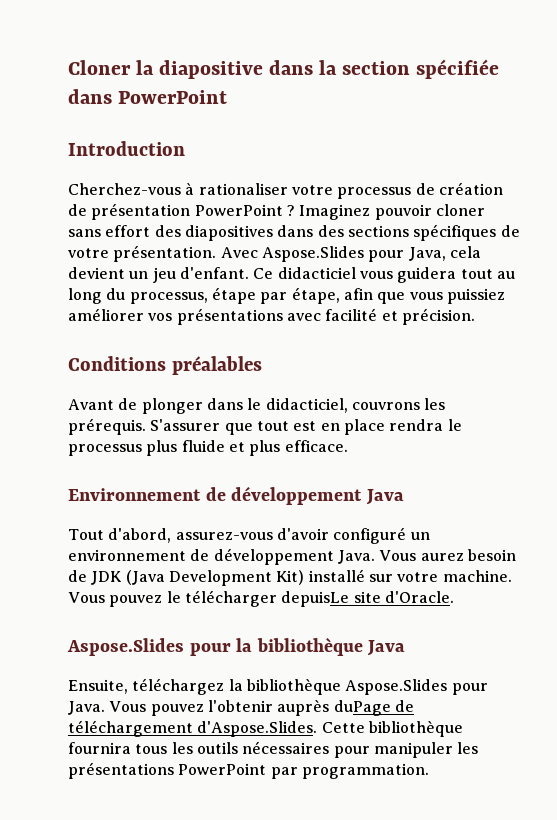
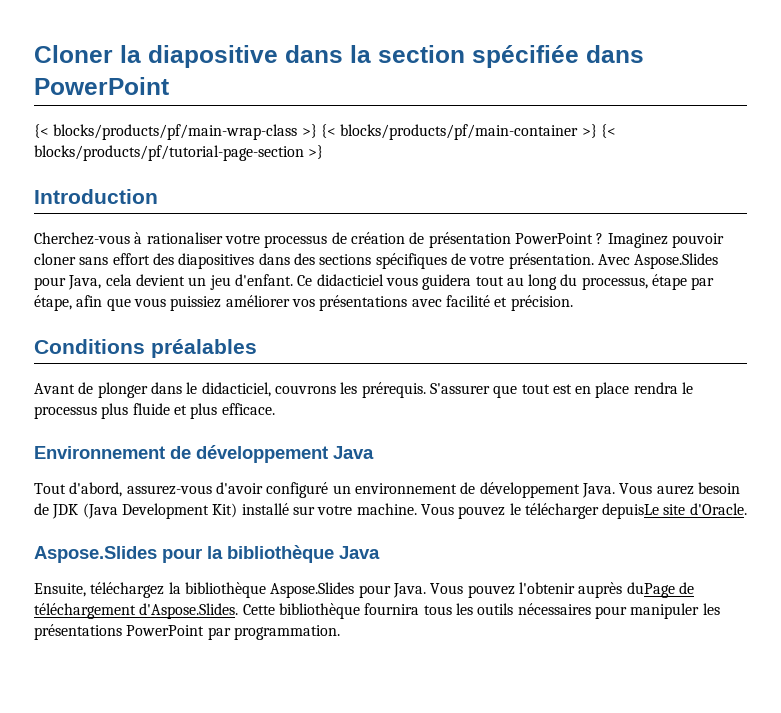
+ {< blocks/products/pf/main-wrap-class >} {< blocks/products/pf/main-container >} {< blocks/products/pf/tutorial-page-section >}

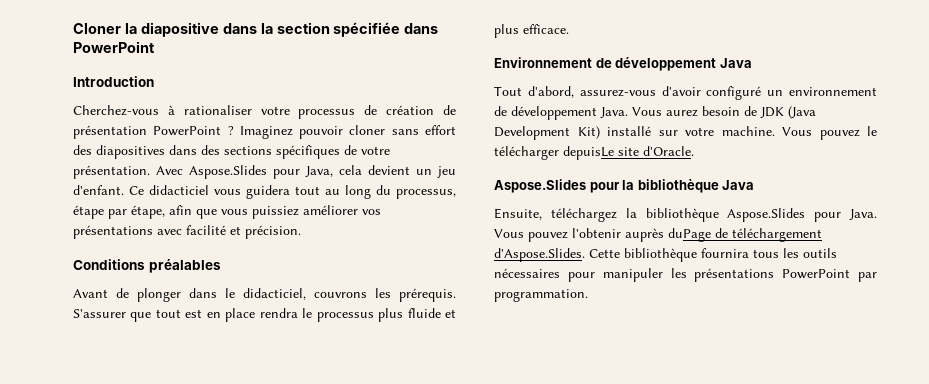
- {< blocks/products/pf/main-wrap-class >} {< blocks/products/pf/main-container >} {< blocks/products/pf/tutorial-page-section >}

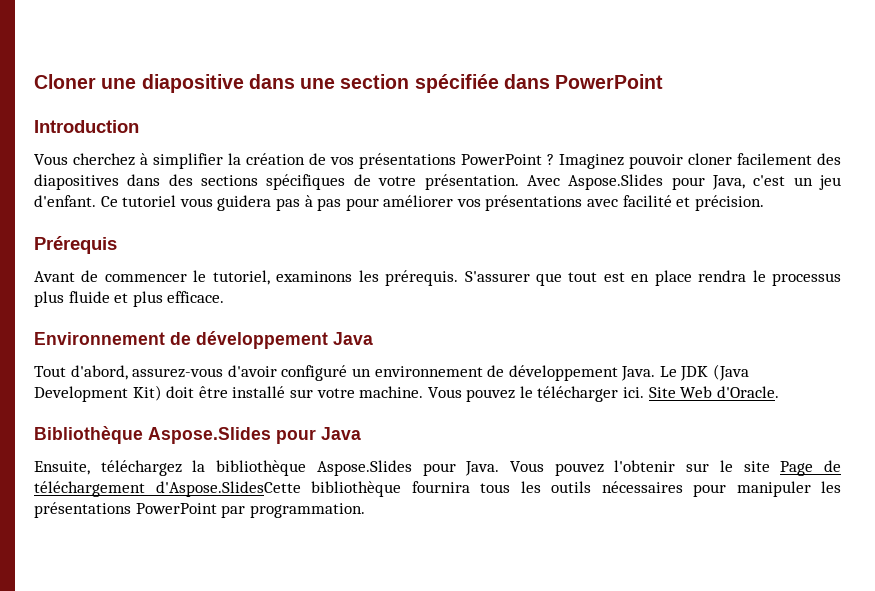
- Cloner la diapositive dans la section spécifiée dans PowerPoint
+ Cloner une diapositive dans une section spécifiée dans PowerPoint
- Cherchez-vous à rationaliser votre processus de création de présentation PowerPoint ?
+ Vous cherchez à simplifier la création de vos présentations PowerPoint ?
- Imaginez pouvoir cloner sans effort des diapositives dans des sections spécifiques de votre présentation.
+ Imaginez pouvoir cloner facilement des diapositives dans des sections spécifiques de votre présentation.
- Avec Aspose.Slides pour Java, cela devient un jeu d'enfant.
+ Avec Aspose.Slides pour Java, c'est un jeu d'enfant.
- Ce didacticiel vous guidera tout au long du processus, étape par étape, afin que vous puissiez améliorer vos présentations avec facilité et précision.
+ Ce tutoriel vous guidera pas à pas pour améliorer vos présentations avec facilité et précision.
- Conditions préalables
+ Prérequis
- Avant de plonger dans le didacticiel, couvrons les prérequis.
+ Avant de commencer le tutoriel, examinons les prérequis.
- Vous aurez besoin de JDK (Java Development Kit) installé sur votre machine.
+ Le JDK (Java Development Kit) doit être installé sur votre machine.
- Vous pouvez le télécharger depuisLe site d'Oracle.
+ Vous pouvez le télécharger ici. Site Web d'Oracle.
- Aspose.Slides pour la bibliothèque Java
+ Bibliothèque Aspose.Slides pour Java
- Vous pouvez l'obtenir auprès duPage de téléchargement d'Aspose.Slides. Cette bibliothèque fournira tous les outils nécessaires pour manipuler les présentations PowerPoint par programmation.
+ Vous pouvez l'obtenir sur le site Page de téléchargement d'Aspose.SlidesCette bibliothèque fournira tous les outils nécessaires pour manipuler les présentations PowerPoint par programmation.

